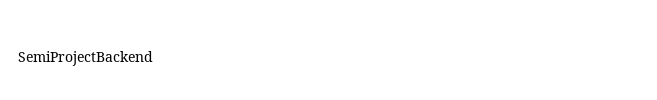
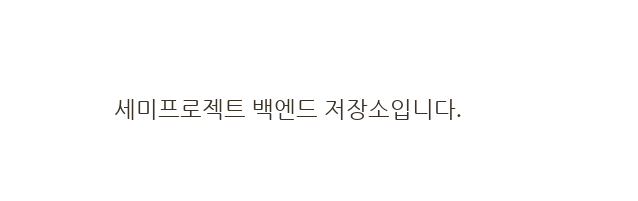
- SemiProjectBackend
+ 세미프로젝트 백엔드 저장소입니다.

